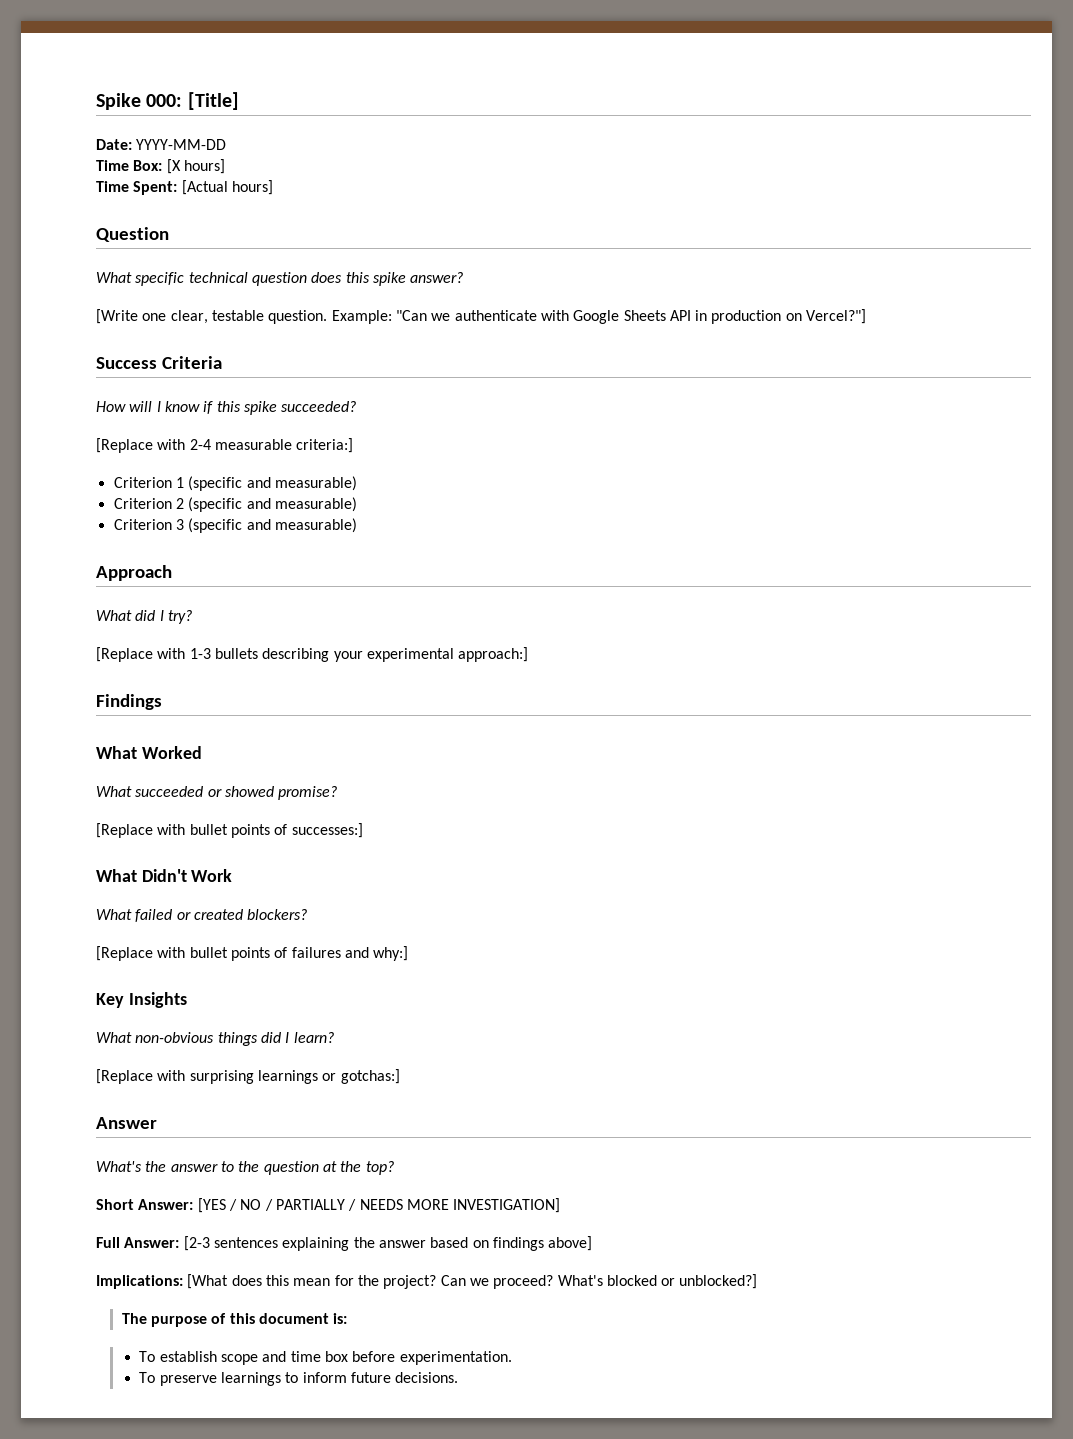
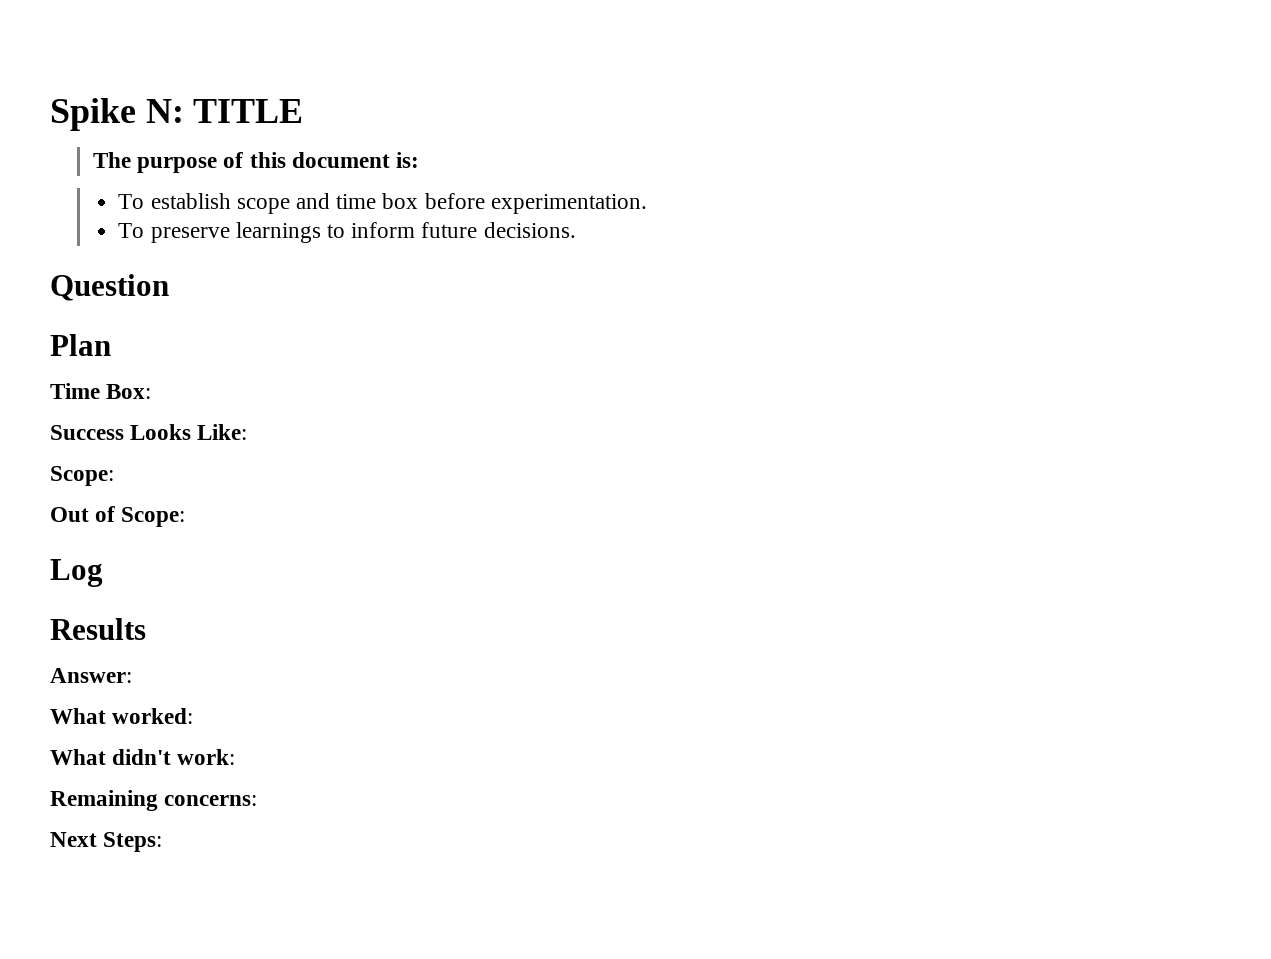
- Spike 000: [Title]
- Date: YYYY-MM-DD
- Time Box: [X hours]
- Time Spent: [Actual hours]
- Question
- What specific technical question does this spike answer?
- [Write one clear, testable question. Example: "Can we authenticate with Google Sheets API in production on Vercel?"]
- Success Criteria
- How will I know if this spike succeeded?
- [Replace with 2-4 measurable criteria:]
- Criterion 1 (specific and measurable)
- Criterion 2 (specific and measurable)
- Criterion 3 (specific and measurable)
- Approach
- What did I try?
- [Replace with 1-3 bullets describing your experimental approach:]
- Findings
- What Worked
- What succeeded or showed promise?
- [Replace with bullet points of successes:]
- What Didn't Work
- What failed or created blockers?
- [Replace with bullet points of failures and why:]
- Key Insights
- What non-obvious things did I learn?
- [Replace with surprising learnings or gotchas:]
- Answer
- What's the answer to the question at the top?
- Short Answer: [YES / NO / PARTIALLY / NEEDS MORE INVESTIGATION]
- Full Answer: [2-3 sentences explaining the answer based on findings above]
- Implications: [What does this mean for the project? Can we proceed? What's blocked or unblocked?]
+ Spike N: TITLE
+ Question
+ Plan
+ Time Box:
+ Success Looks Like:
+ Scope:
+ Out of Scope:
+ Log
+ Results
+ Answer:
+ What worked:
+ What didn't work:
+ Remaining concerns:
+ Next Steps:

